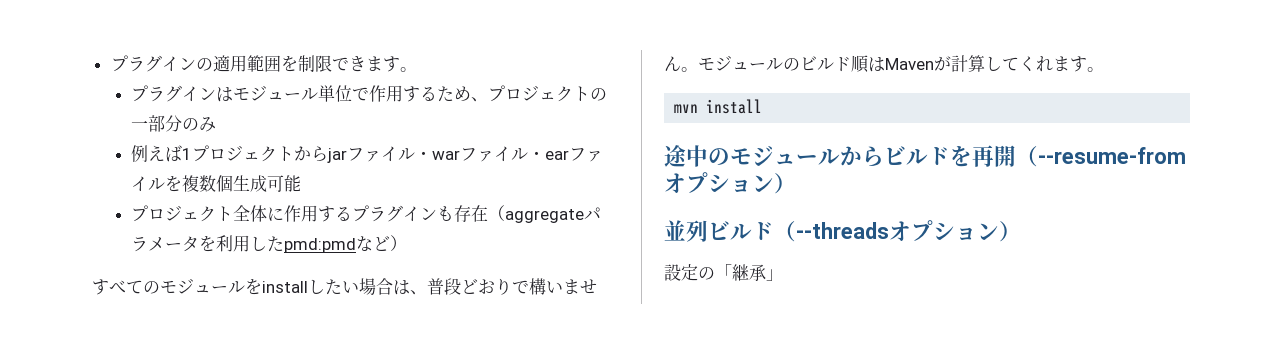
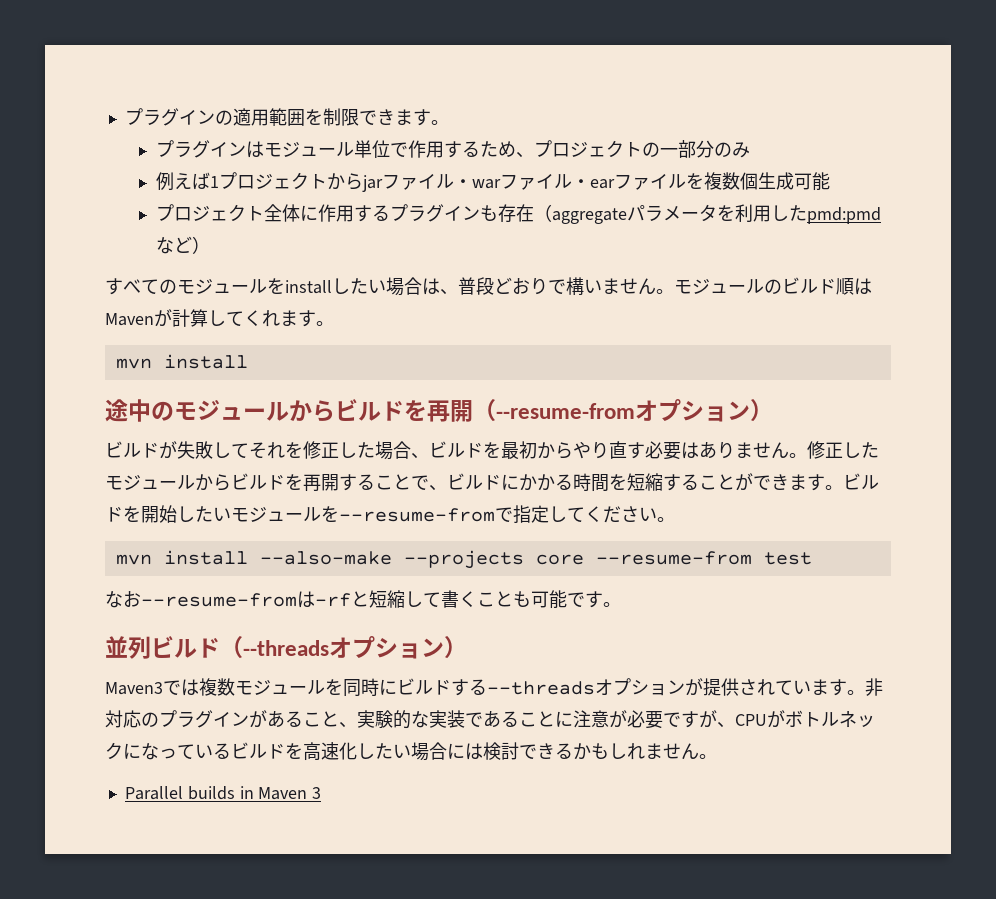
+ ビルドが失敗してそれを修正した場合、ビルドを最初からやり直す必要はありません。修正したモジュールからビルドを再開することで、ビルドにかかる時間を短縮することができます。ビルドを開始したいモジュールを--resume-fromで指定してください。
+ mvn install --also-make --projects core --resume-from test
+ なお--resume-fromは-rfと短縮して書くことも可能です。
- 設定の「継承」
+ Maven3では複数モジュールを同時にビルドする--threadsオプションが提供されています。非対応のプラグインがあること、実験的な実装であることに注意が必要ですが、CPUがボトルネックになっているビルドを高速化したい場合には検討できるかもしれません。
+ Parallel builds in Maven 3

